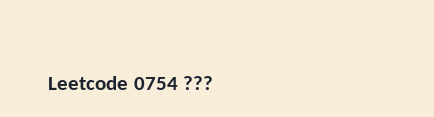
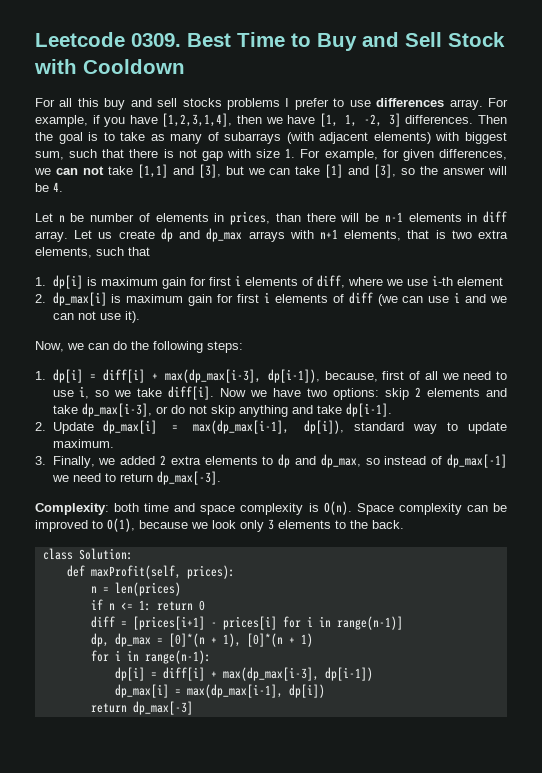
- Leetcode 0754 ???
+ Leetcode 0309. Best Time to Buy and Sell Stock with Cooldown
+ For all this buy and sell stocks problems I prefer to use differences array. For example, if you have [1,2,3,1,4], then we have [1, 1, -2, 3] differences. Then the goal is to take as many of subarrays (with adjacent elements) with biggest sum, such that there is not gap with size 1. For example, for given differences, we can not take [1,1] and [3], but we can take [1] and [3], so the answer will be 4.
+ Let n be number of elements in prices, than there will be n-1 elements in diff array. Let us create dp and dp_max arrays with n+1 elements, that is two extra elements, such that
+ 1. dp[i] is maximum gain for first i elements of diff, where we use i-th element
+ 2. dp_max[i] is maximum gain for first i elements of diff (we can use i and we can not use it).
+ Now, we can do the following steps:
+ 1. dp[i] = diff[i] + max(dp_max[i-3], dp[i-1]), because, first of all we need to use i, so we take diff[i]. Now we have two options: skip 2 elements and take dp_max[i-3], or do not skip anything and take dp[i-1].
+ 2. Update dp_max[i] = max(dp_max[i-1], dp[i]), standard way to update maximum.
+ 3. Finally, we added 2 extra elements to dp and dp_max, so instead of dp_max[-1] we need to return dp_max[-3].
+ Complexity: both time and space complexity is O(n). Space complexity can be improved to O(1), because we look only 3 elements to the back.
+ class Solution:
+ def maxProfit(self, prices):
+ n = len(prices)
+ if n <= 1: return 0
+ diff = [prices[i+1] - prices[i] for i in range(n-1)]
+ dp, dp_max = [0]*(n + 1), [0]*(n + 1)
+ for i in range(n-1):
+ dp[i] = diff[i] + max(dp_max[i-3], dp[i-1])
+ dp_max[i] = max(dp_max[i-1], dp[i])
+ return dp_max[-3]

